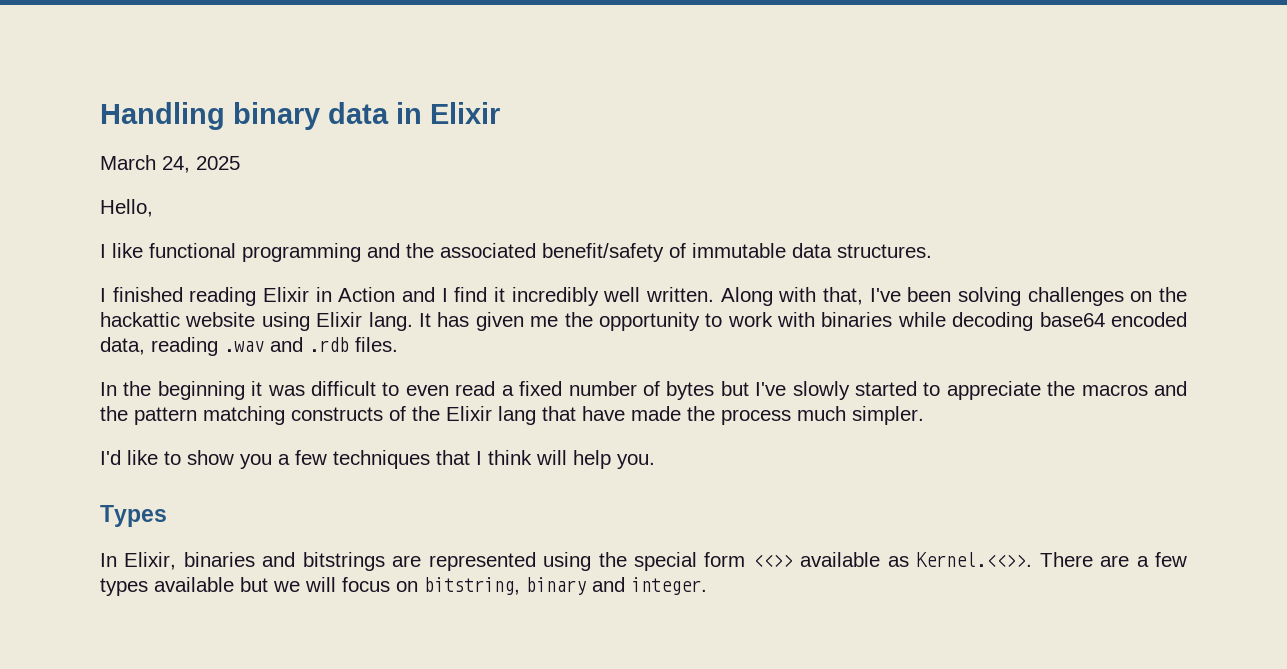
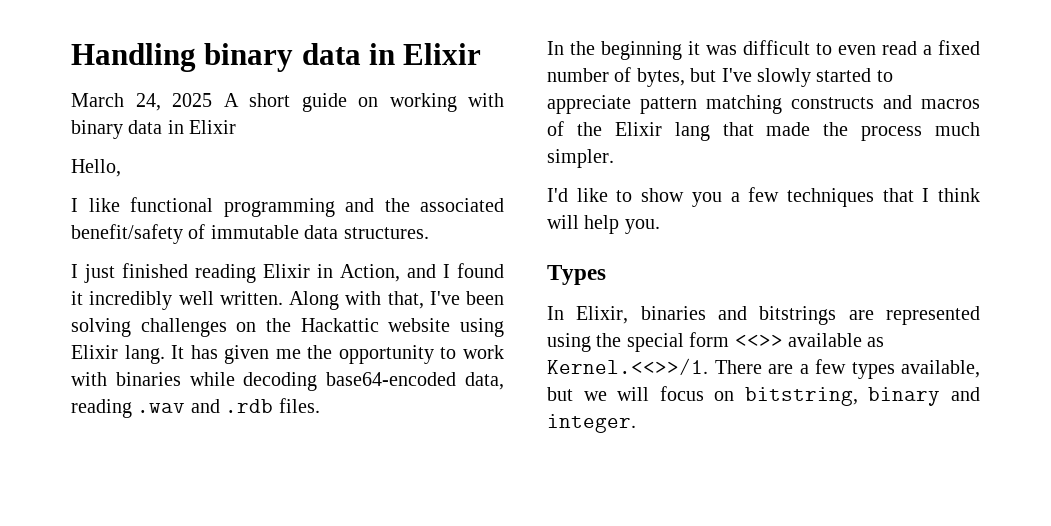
- March 24, 2025
+ March 24, 2025 A short guide on working with binary data in Elixir
- I finished reading Elixir in Action and I find it incredibly well written.
+ I just finished reading Elixir in Action, and I found it incredibly well written.
- Along with that, I've been solving challenges on the hackattic website using Elixir lang.
+ Along with that, I've been solving challenges on the Hackattic website using Elixir lang.
- It has given me the opportunity to work with binaries while decoding base64 encoded data, reading .wav and .rdb files.
+ It has given me the opportunity to work with binaries while decoding base64-encoded data, reading .wav and .rdb files.
- In the beginning it was difficult to even read a fixed number of bytes but I've slowly started to appreciate the macros and the pattern matching constructs of the Elixir lang that have made the process much simpler.
+ In the beginning it was difficult to even read a fixed number of bytes, but I've slowly started to appreciate pattern matching constructs and macros of the Elixir lang that made the process much simpler.
- In Elixir, binaries and bitstrings are represented using the special form <<>> available as Kernel.<<>>. There are a few types available but we will focus on bitstring, binary and integer.
+ In Elixir, binaries and bitstrings are represented using the special form <<>> available as Kernel.<<>>/1. There are a few types available, but we will focus on bitstring, binary and integer.

